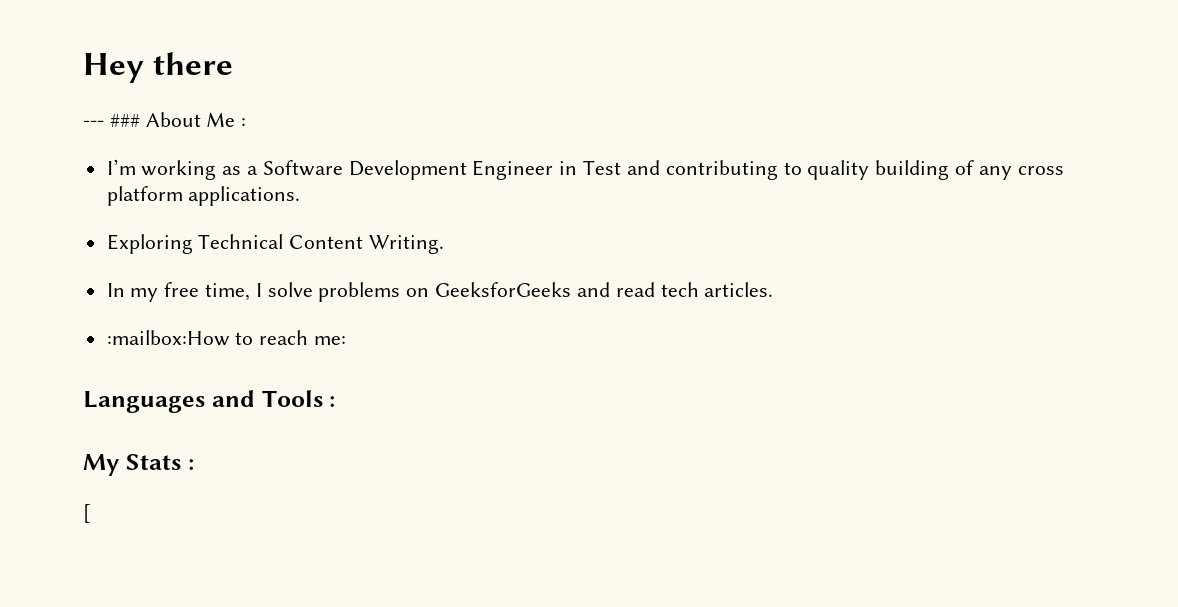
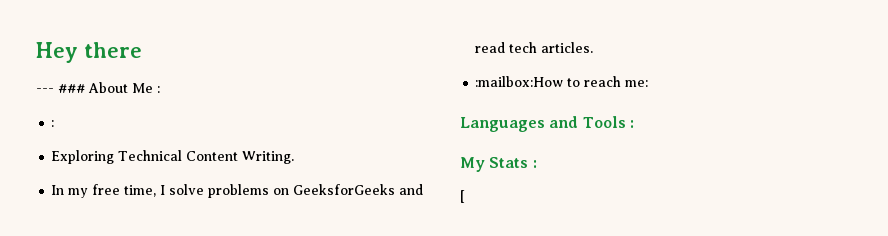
  --- ### About Me :
- I’m working as a Software Development Engineer in Test and contributing to quality building of any cross platform applications.
+ :

